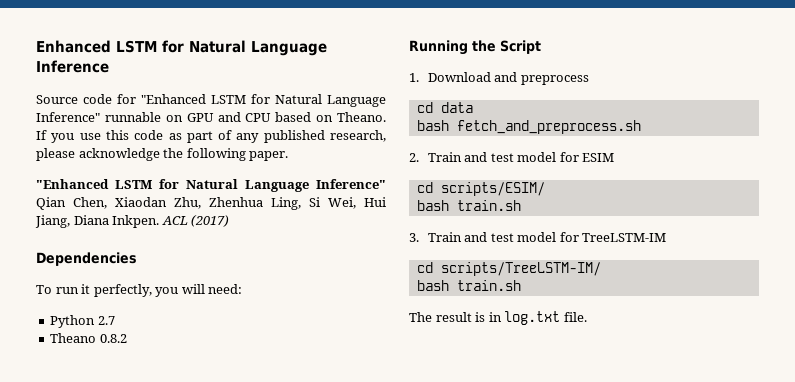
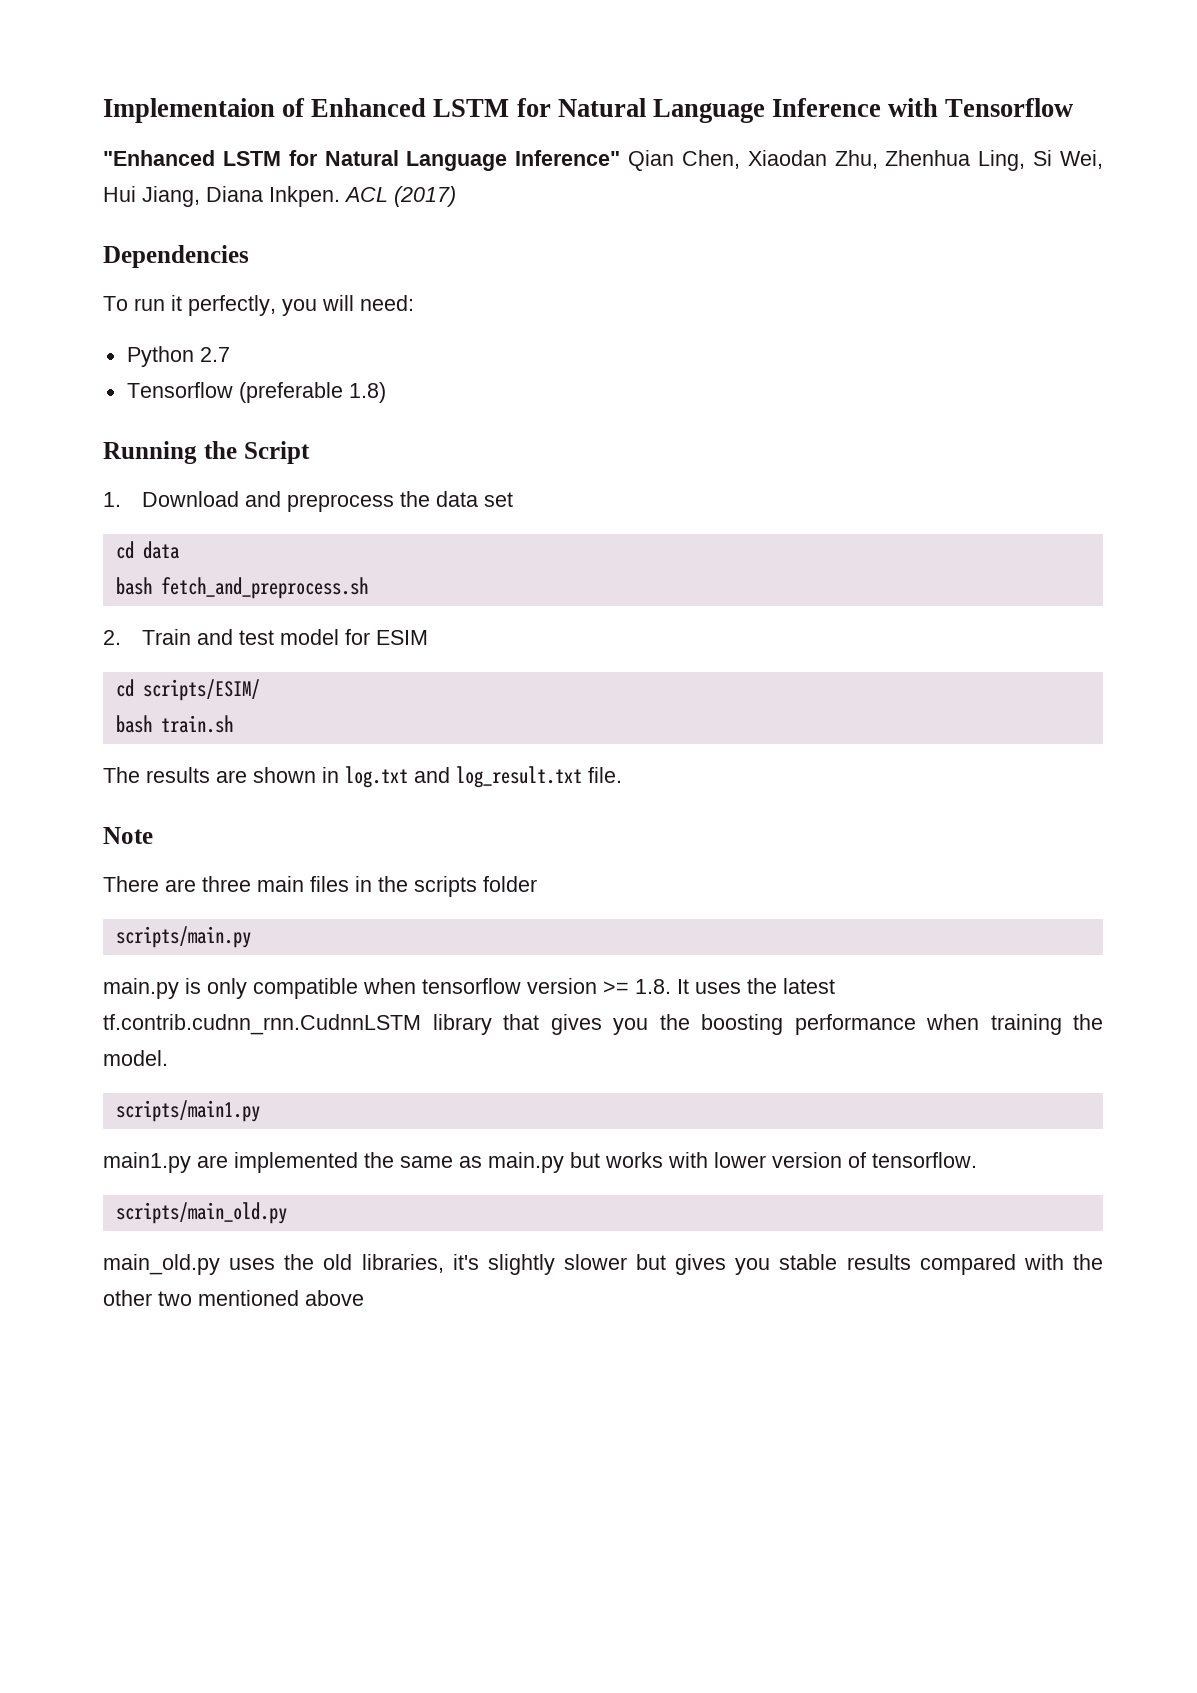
- Enhanced LSTM for Natural Language Inference
- Source code for "Enhanced LSTM for Natural Language Inference" runnable on GPU and CPU based on Theano. If you use this code as part of any published research, please acknowledge the following paper.
+ Implementaion of Enhanced LSTM for Natural Language Inference with Tensorflow
- Theano 0.8.2
+ Tensorflow (preferable 1.8)
- 1. Download and preprocess
+ 1. Download and preprocess the data set
- 3. Train and test model for TreeLSTM-IM
- cd scripts/TreeLSTM-IM/
- bash train.sh
- The result is in log.txt file.
+ The results are shown in log.txt and log_result.txt file.
+ Note
+ There are three main files in the scripts folder
+ scripts/main.py
+ main.py is only compatible when tensorflow version >= 1.8. It uses the latest tf.contrib.cudnn_rnn.CudnnLSTM library that gives you the boosting performance when training the model.
+ scripts/main1.py
+ main1.py are implemented the same as main.py but works with lower version of tensorflow.
+ scripts/main_old.py
+ main_old.py uses the old libraries, it's slightly slower but gives you stable results compared with the other two mentioned above

